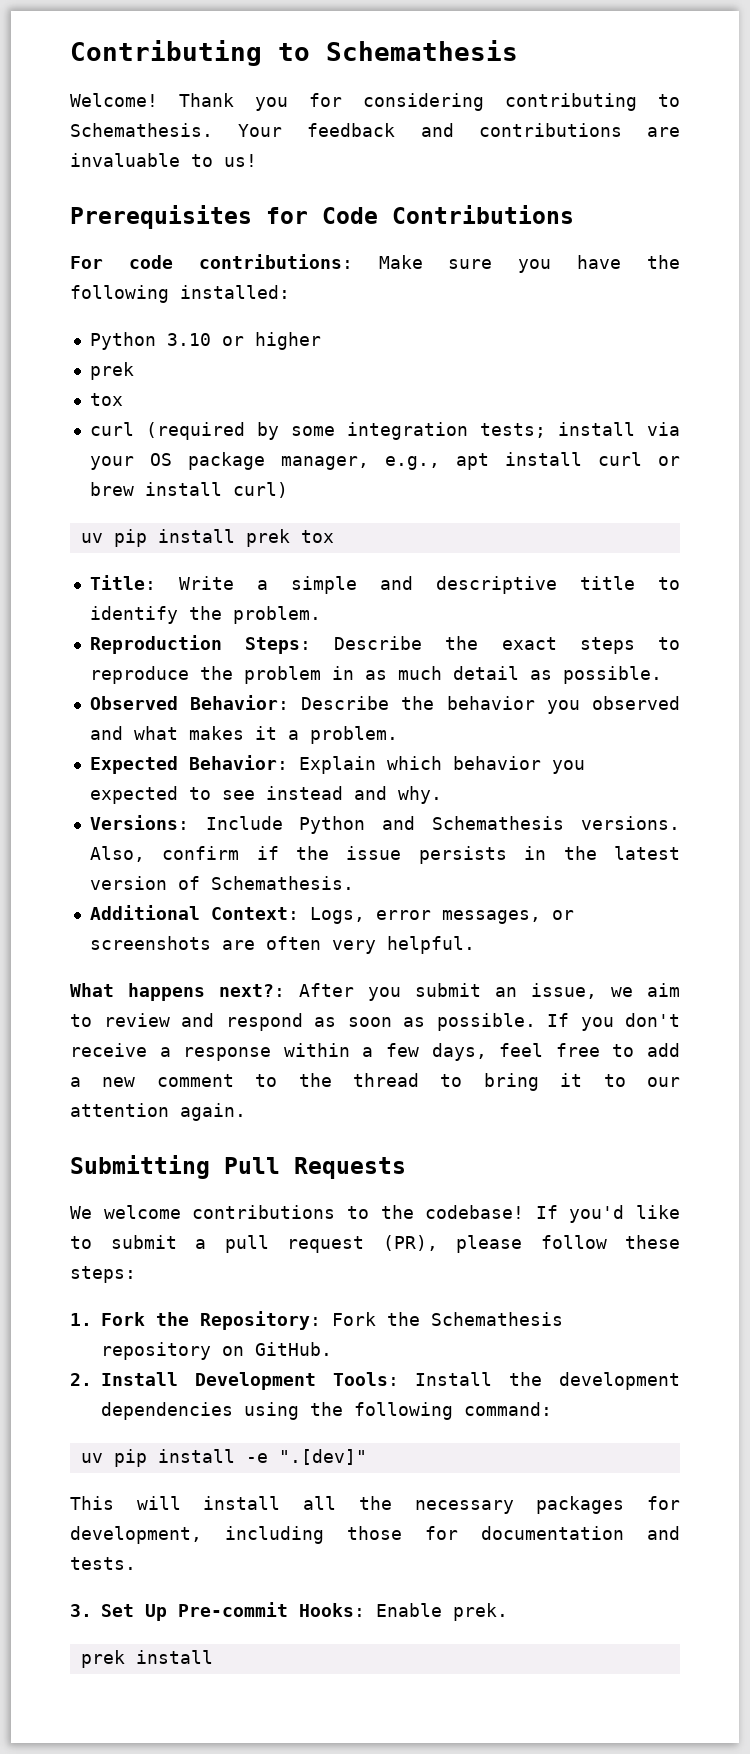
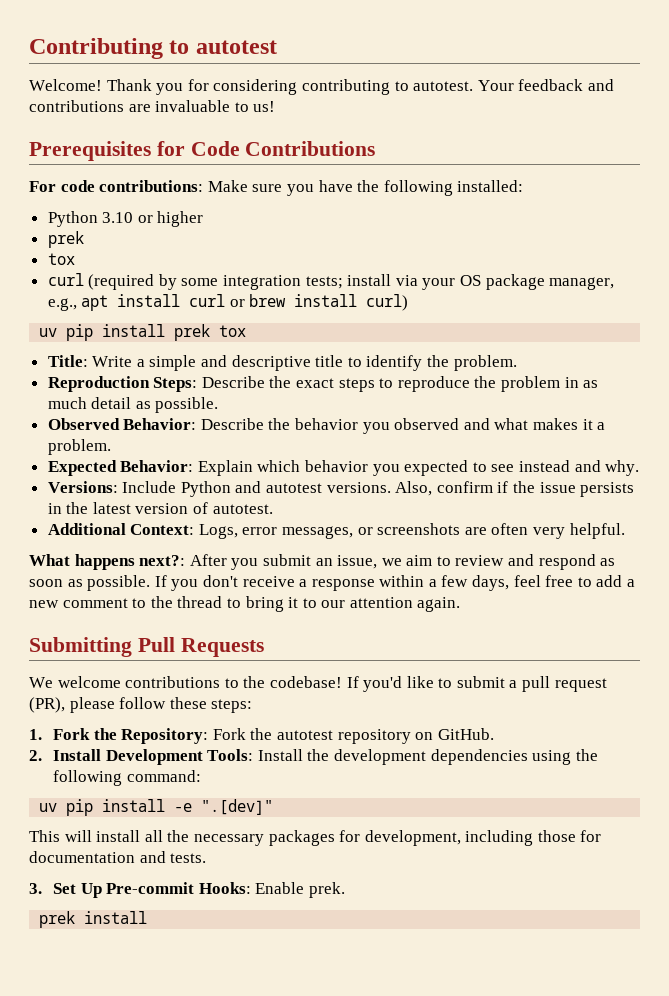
- Contributing to Schemathesis
+ Contributing to autotest
- Thank you for considering contributing to Schemathesis.
+ Thank you for considering contributing to autotest.
- Versions: Include Python and Schemathesis versions.
+ Versions: Include Python and autotest versions.
- Also, confirm if the issue persists in the latest version of Schemathesis.
+ Also, confirm if the issue persists in the latest version of autotest.
- 1. Fork the Repository: Fork the Schemathesis repository on GitHub.
+ 1. Fork the Repository: Fork the autotest repository on GitHub.

